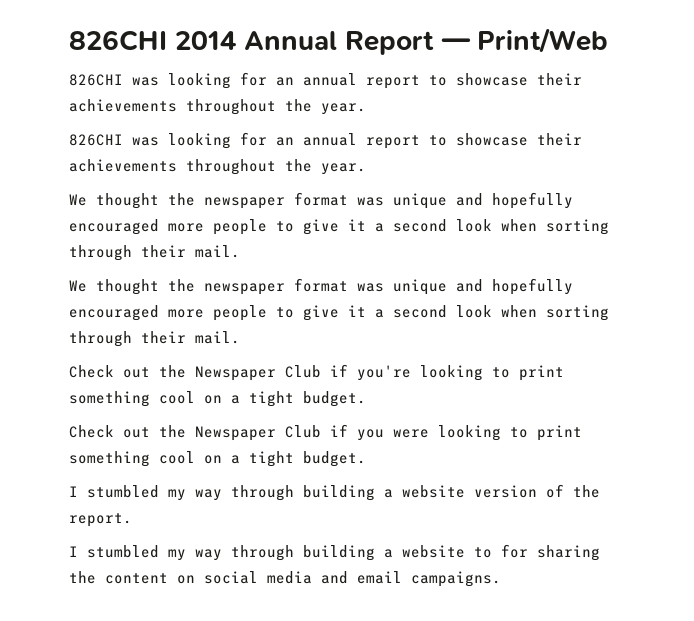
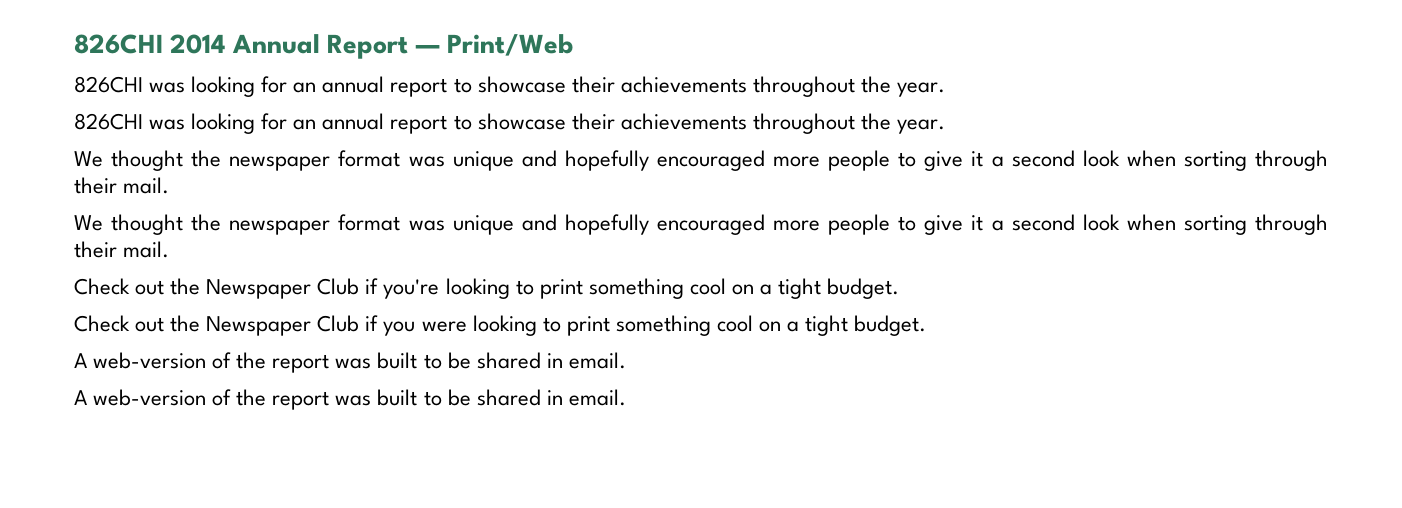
  Check out the Newspaper Club if you were looking to print something cool on a tight budget.
- I stumbled my way through building a website version of the report.
- I stumbled my way through building a website to for sharing the content on social media and email campaigns.
+ A web-version of the report was built to be shared in email.
+ A web-version of the report was built to be shared in email.

